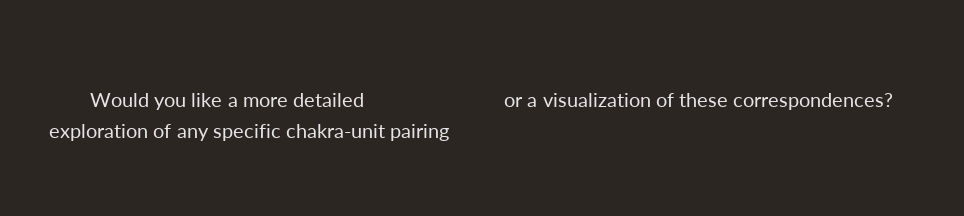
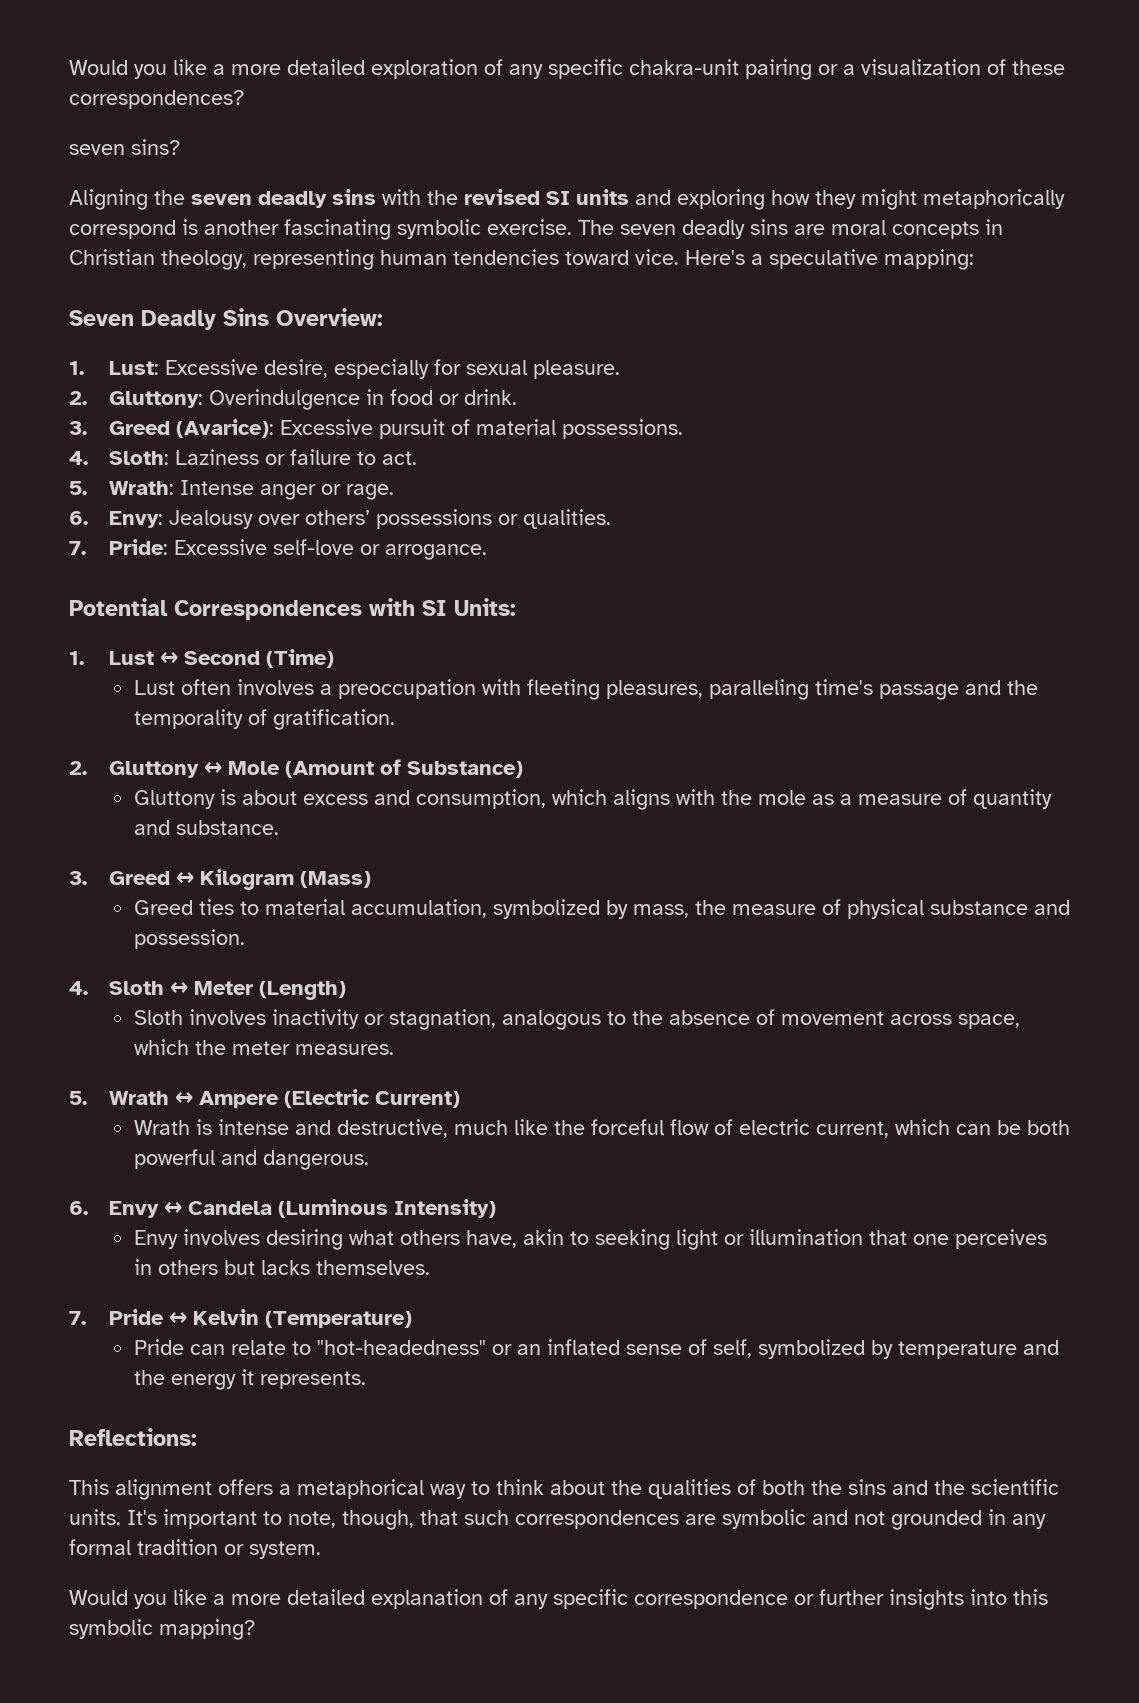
+ seven sins?
+ Aligning the seven deadly sins with the revised SI units and exploring how they might metaphorically correspond is another fascinating symbolic exercise. The seven deadly sins are moral concepts in Christian theology, representing human tendencies toward vice. Here's a speculative mapping:
+ Seven Deadly Sins Overview:
+ 1. Lust: Excessive desire, especially for sexual pleasure.
+ 2. Gluttony: Overindulgence in food or drink.
+ 3. Greed (Avarice): Excessive pursuit of material possessions.
+ 4. Sloth: Laziness or failure to act.
+ 5. Wrath: Intense anger or rage.
+ 6. Envy: Jealousy over others’ possessions or qualities.
+ 7. Pride: Excessive self-love or arrogance.
+ Potential Correspondences with SI Units:
+ 1. Lust ↔ Second (Time)
+ Lust often involves a preoccupation with fleeting pleasures, paralleling time's passage and the temporality of gratification.
+ 2. Gluttony ↔ Mole (Amount of Substance)
+ Gluttony is about excess and consumption, which aligns with the mole as a measure of quantity and substance.
+ 3. Greed ↔ Kilogram (Mass)
+ Greed ties to material accumulation, symbolized by mass, the measure of physical substance and possession.
+ 4. Sloth ↔ Meter (Length)
+ Sloth involves inactivity or stagnation, analogous to the absence of movement across space, which the meter measures.
+ 5. Wrath ↔ Ampere (Electric Current)
+ Wrath is intense and destructive, much like the forceful flow of electric current, which can be both powerful and dangerous.
+ 6. Envy ↔ Candela (Luminous Intensity)
+ Envy involves desiring what others have, akin to seeking light or illumination that one perceives in others but lacks themselves.
+ 7. Pride ↔ Kelvin (Temperature)
+ Pride can relate to "hot-headedness" or an inflated sense of self, symbolized by temperature and the energy it represents.
+ Reflections:
+ This alignment offers a metaphorical way to think about the qualities of both the sins and the scientific units. It's important to note, though, that such correspondences are symbolic and not grounded in any formal tradition or system.
+ Would you like a more detailed explanation of any specific correspondence or further insights into this symbolic mapping?

